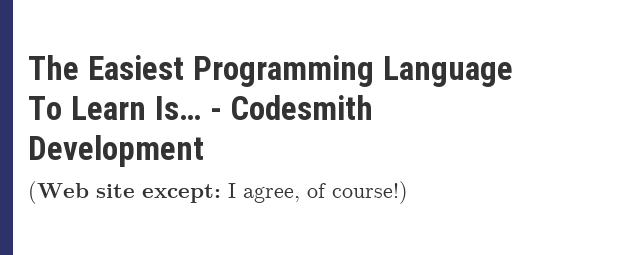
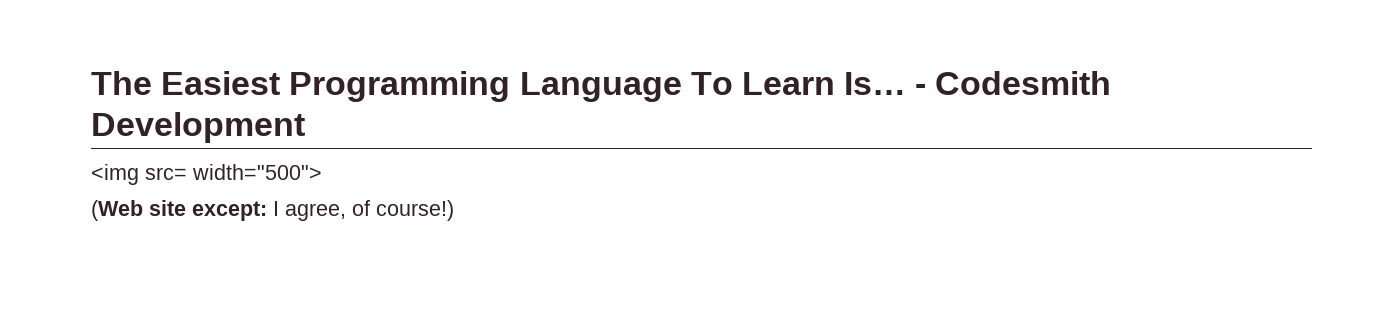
+ <img src= width="500">

